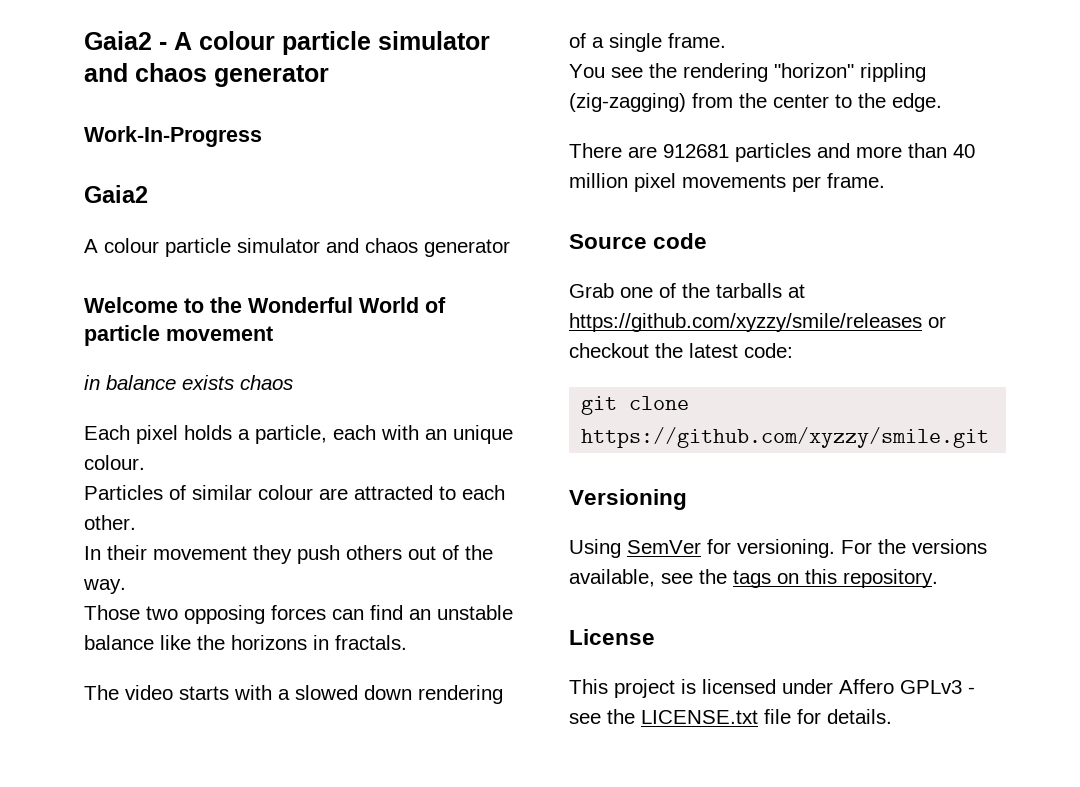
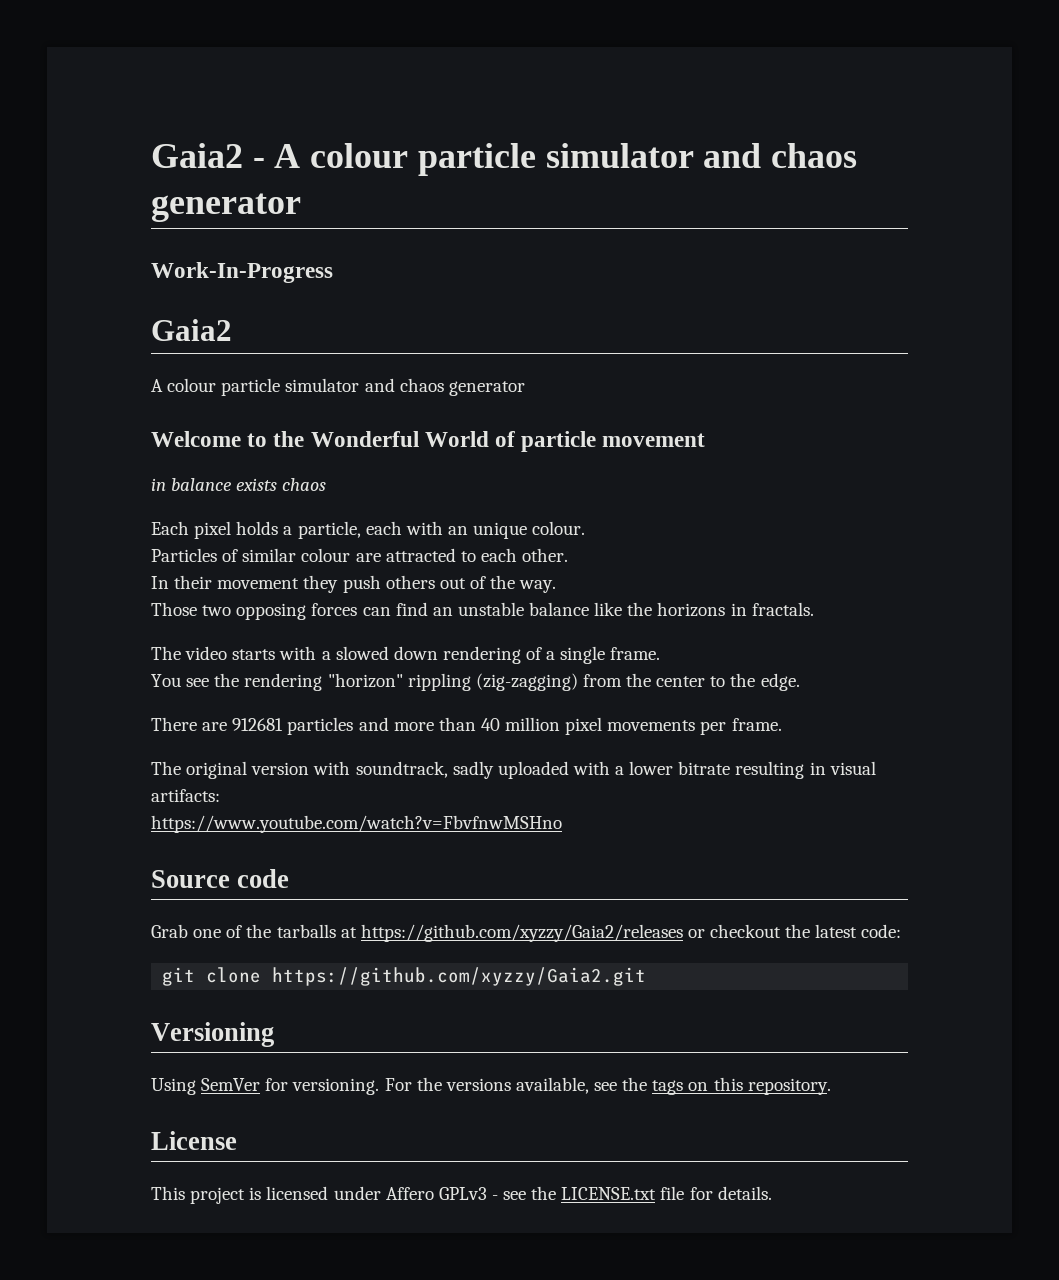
+ The original version with soundtrack, sadly uploaded with a lower bitrate resulting in visual artifacts:
+ https://www.youtube.com/watch?v=FbvfnwMSHno
- Grab one of the tarballs at https://github.com/xyzzy/smile/releases or checkout the latest code:
+ Grab one of the tarballs at https://github.com/xyzzy/Gaia2/releases or checkout the latest code:
- git clone https://github.com/xyzzy/smile.git
+ git clone https://github.com/xyzzy/Gaia2.git

